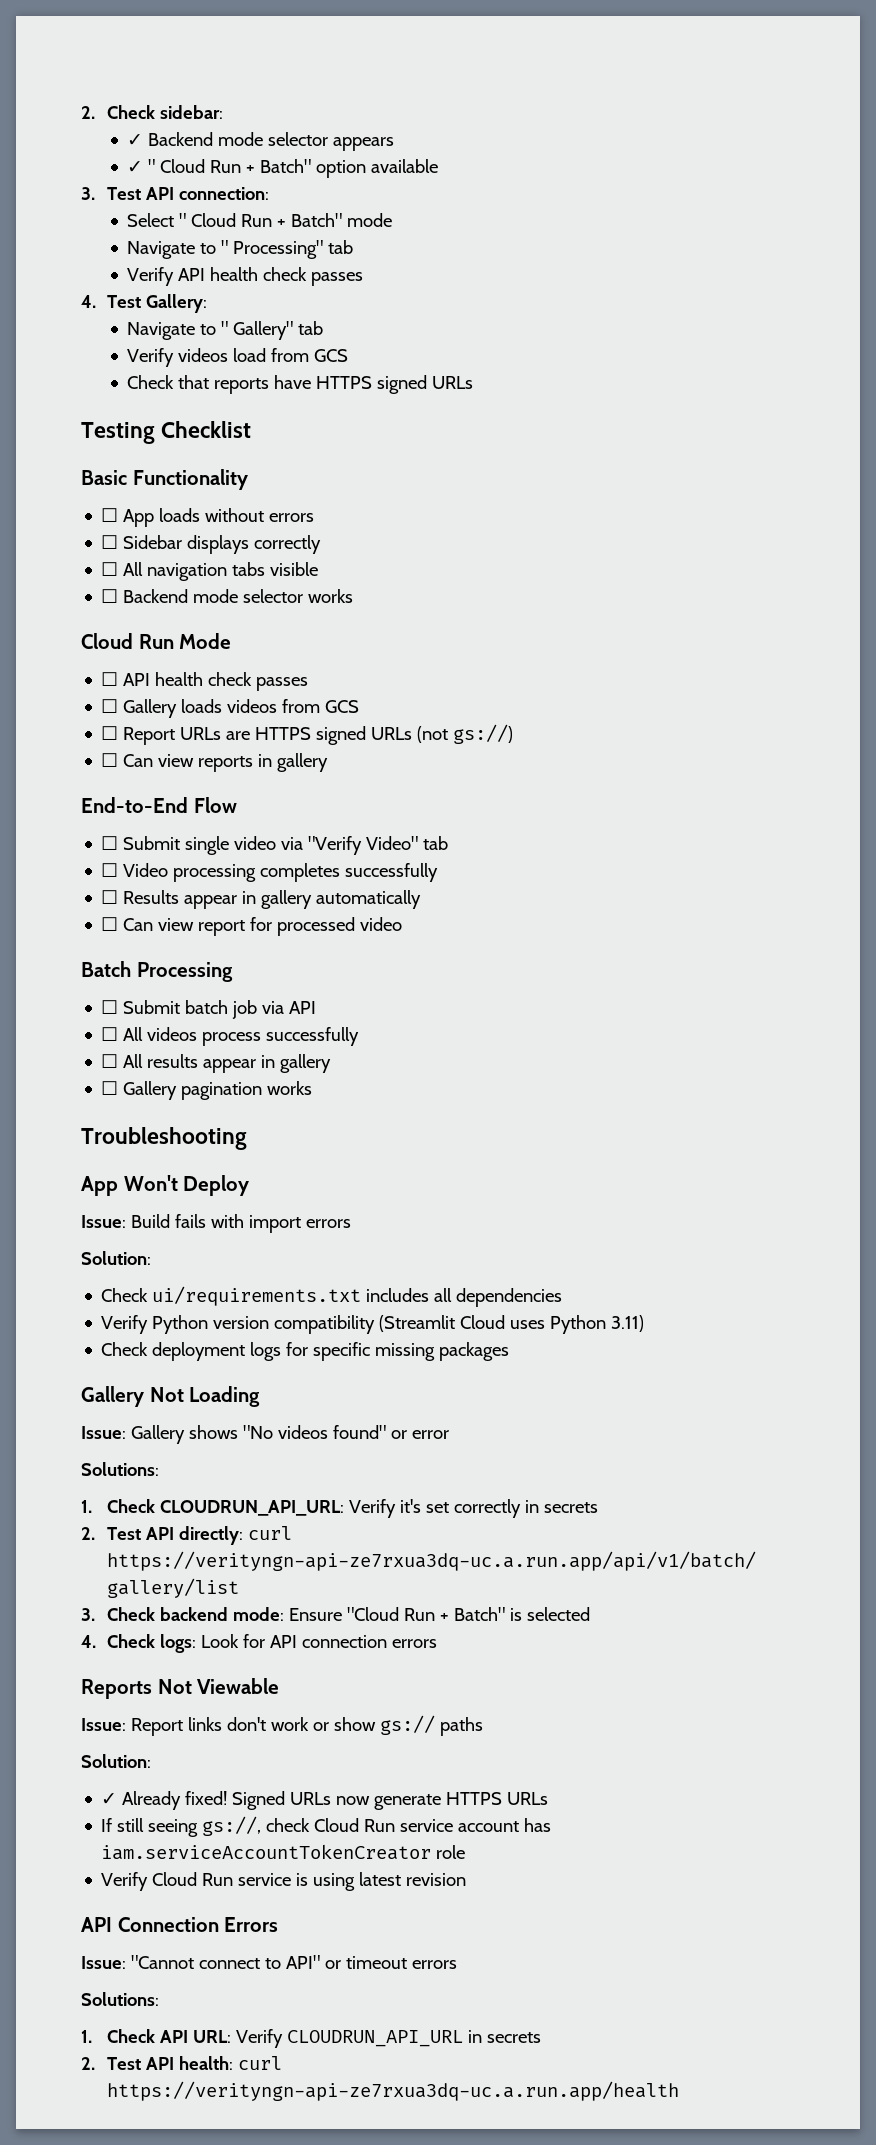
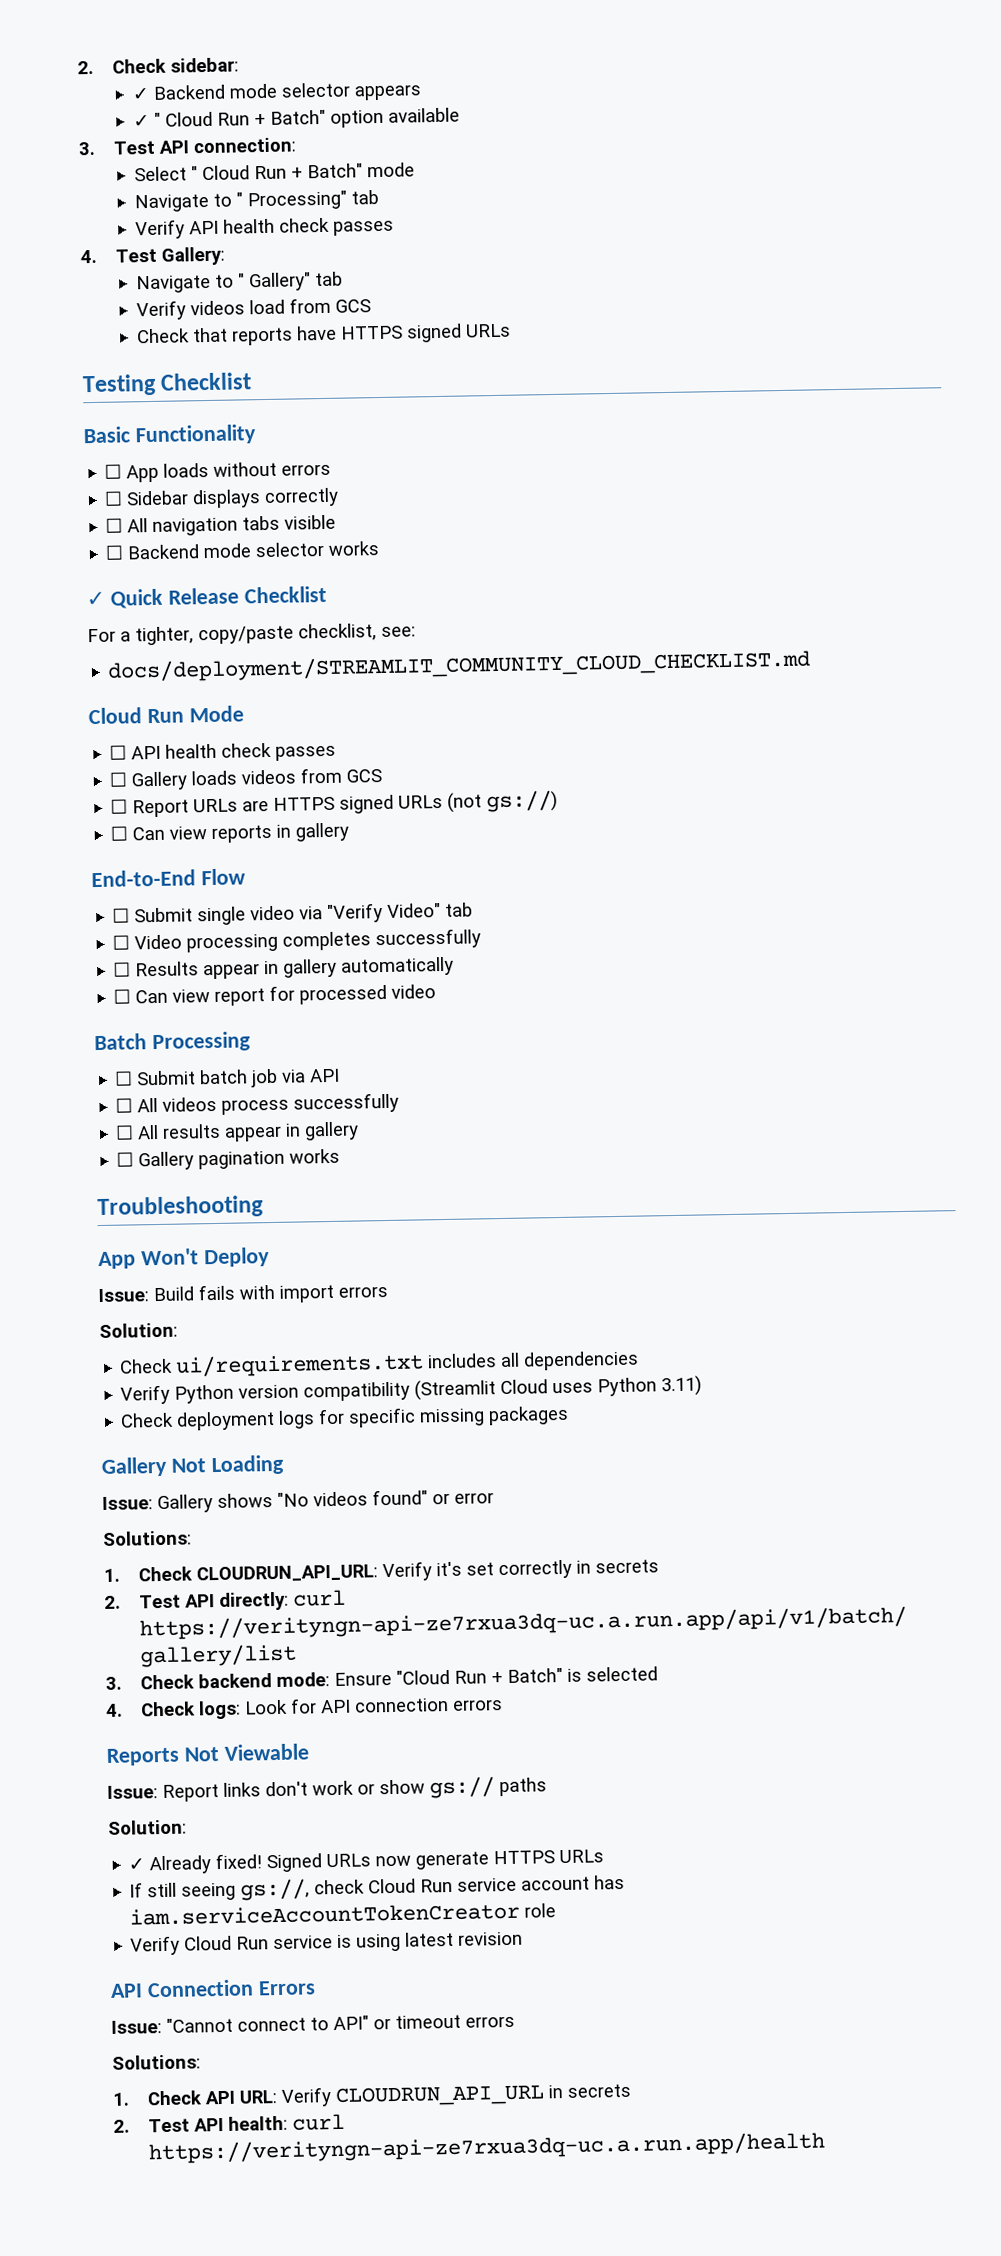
+ ✓ Quick Release Checklist
+ For a tighter, copy/paste checklist, see:
+ docs/deployment/STREAMLIT_COMMUNITY_CLOUD_CHECKLIST.md

